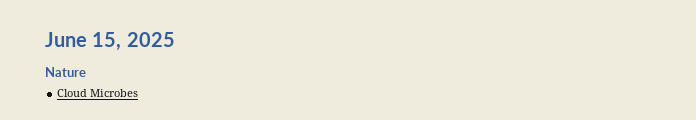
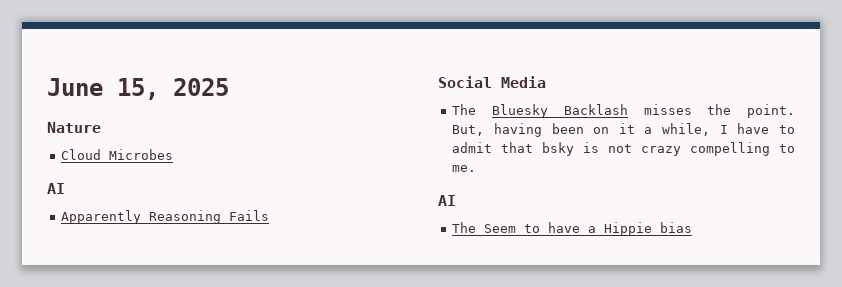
  Cloud Microbes
+ AI
+ Apparently Reasoning Fails
+ Social Media
+ The Bluesky Backlash misses the point. But, having been on it a while, I have to admit that bsky is not crazy compelling to me.
+ AI
+ The Seem to have a Hippie bias

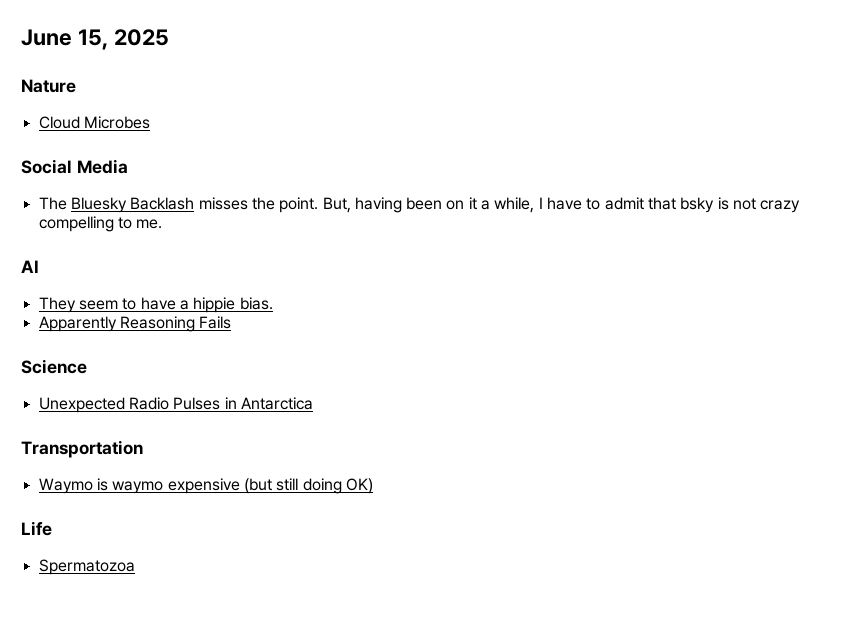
  Cloud Microbes
- AI
- Apparently Reasoning Fails
- The Seem to have a Hippie bias
+ They seem to have a hippie bias.
+ Apparently Reasoning Fails
+ Science
+ Unexpected Radio Pulses in Antarctica
+ Transportation
+ Waymo is waymo expensive (but still doing OK)
+ Life
+ Spermatozoa

